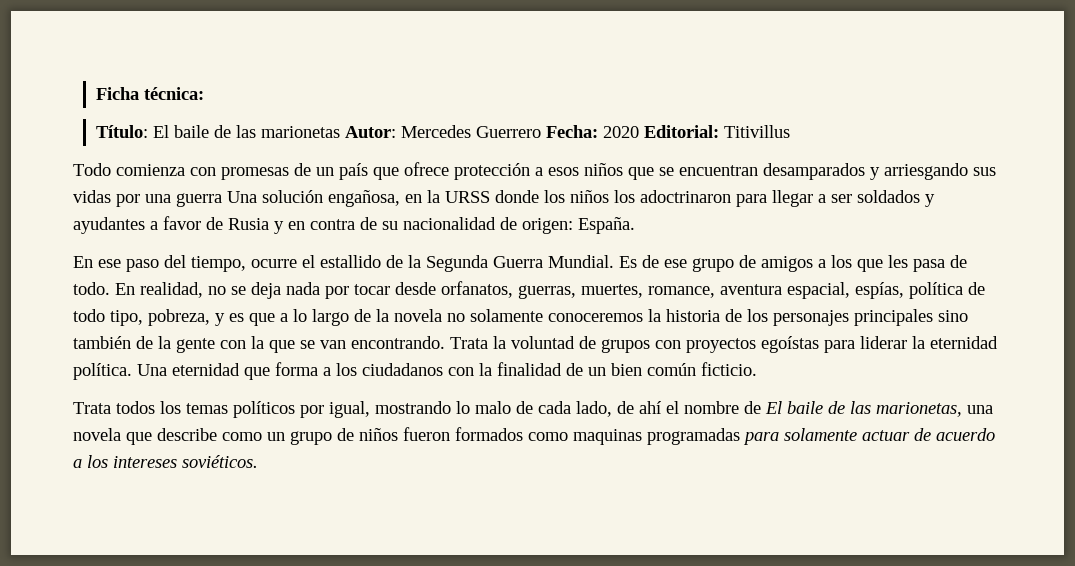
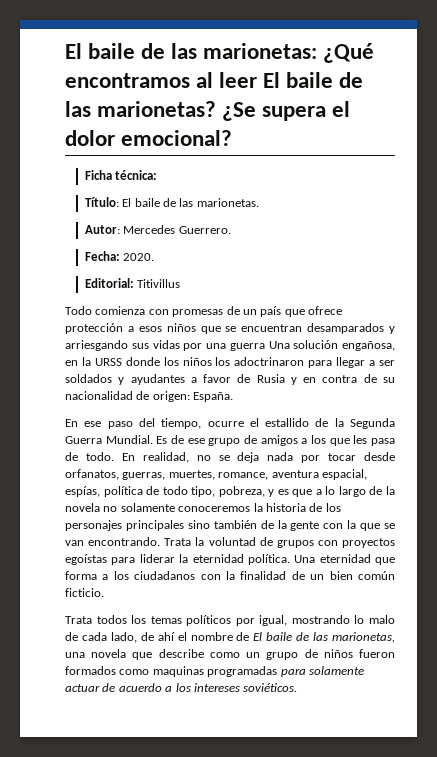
+ El baile de las marionetas: ¿Qué encontramos al leer El baile de las marionetas? ¿Se supera el dolor emocional?
- Título: El baile de las marionetas Autor: Mercedes Guerrero Fecha: 2020 Editorial: Titivillus
+ Título: El baile de las marionetas.
+ Autor: Mercedes Guerrero.
+ Fecha: 2020.
+ Editorial: Titivillus

